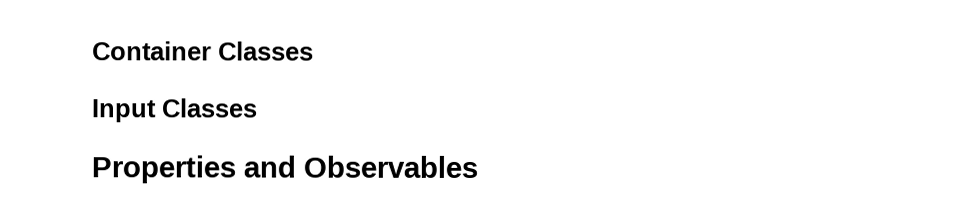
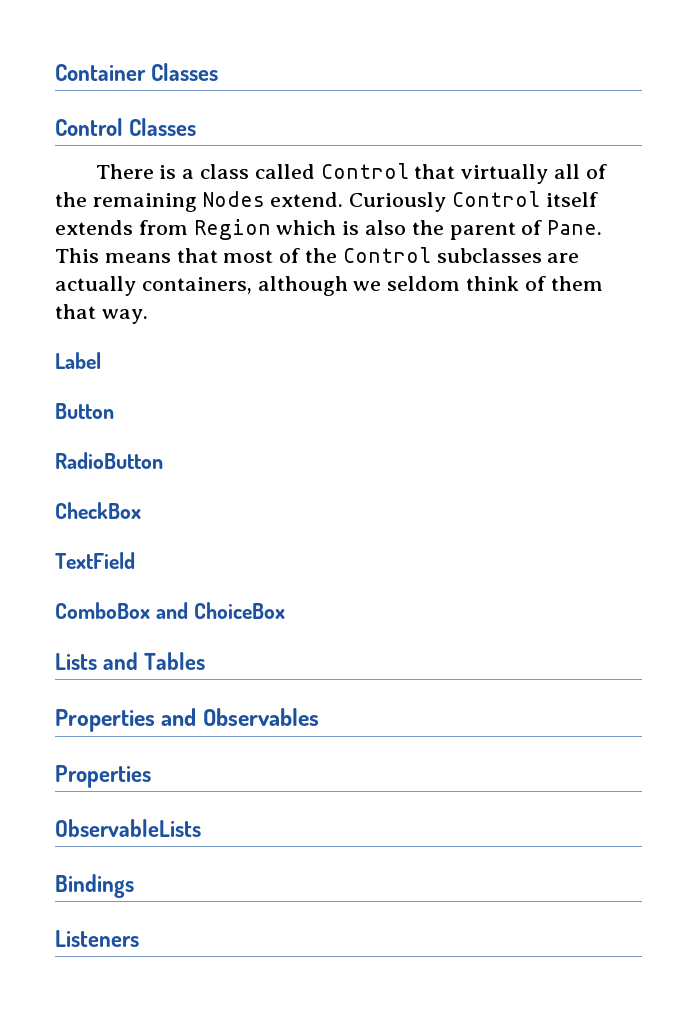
- Input Classes
+ Control Classes
+ There is a class called Control that virtually all of the remaining Nodes extend. Curiously Control itself extends from Region which is also the parent of Pane. This means that most of the Control subclasses are actually containers, although we seldom think of them that way.
+ Label
+ Button
+ RadioButton
+ CheckBox
+ TextField
+ ComboBox and ChoiceBox
+ Lists and Tables
  Properties and Observables
+ Properties
+ ObservableLists
+ Bindings
+ Listeners

